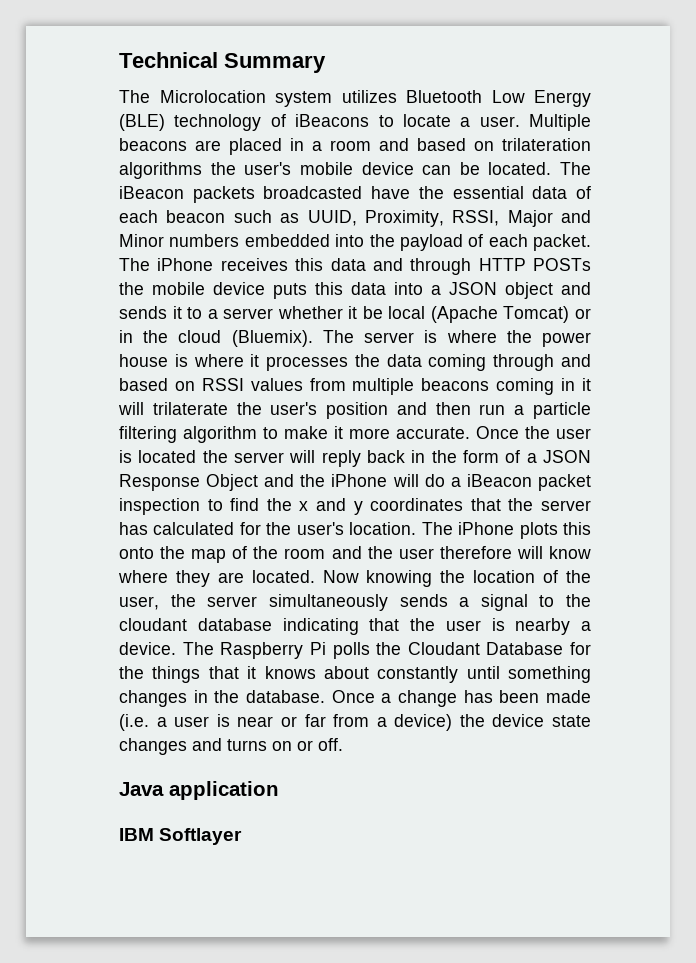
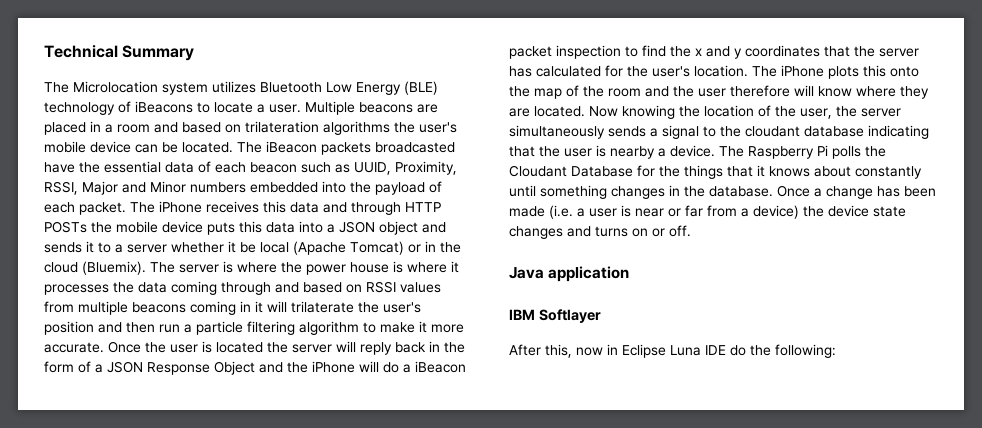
+ After this, now in Eclipse Luna IDE do the following:

